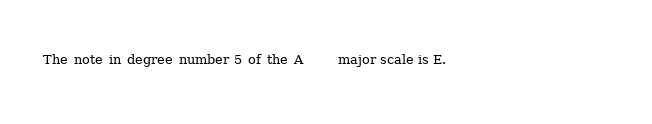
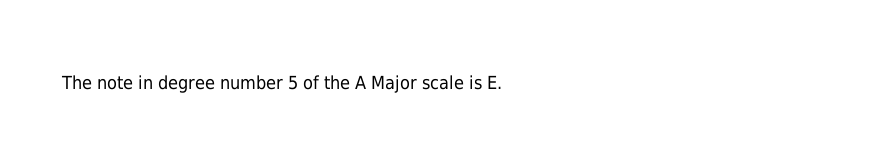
- The note in degree number 5 of the A major scale is E.
+ The note in degree number 5 of the A Major scale is E.

